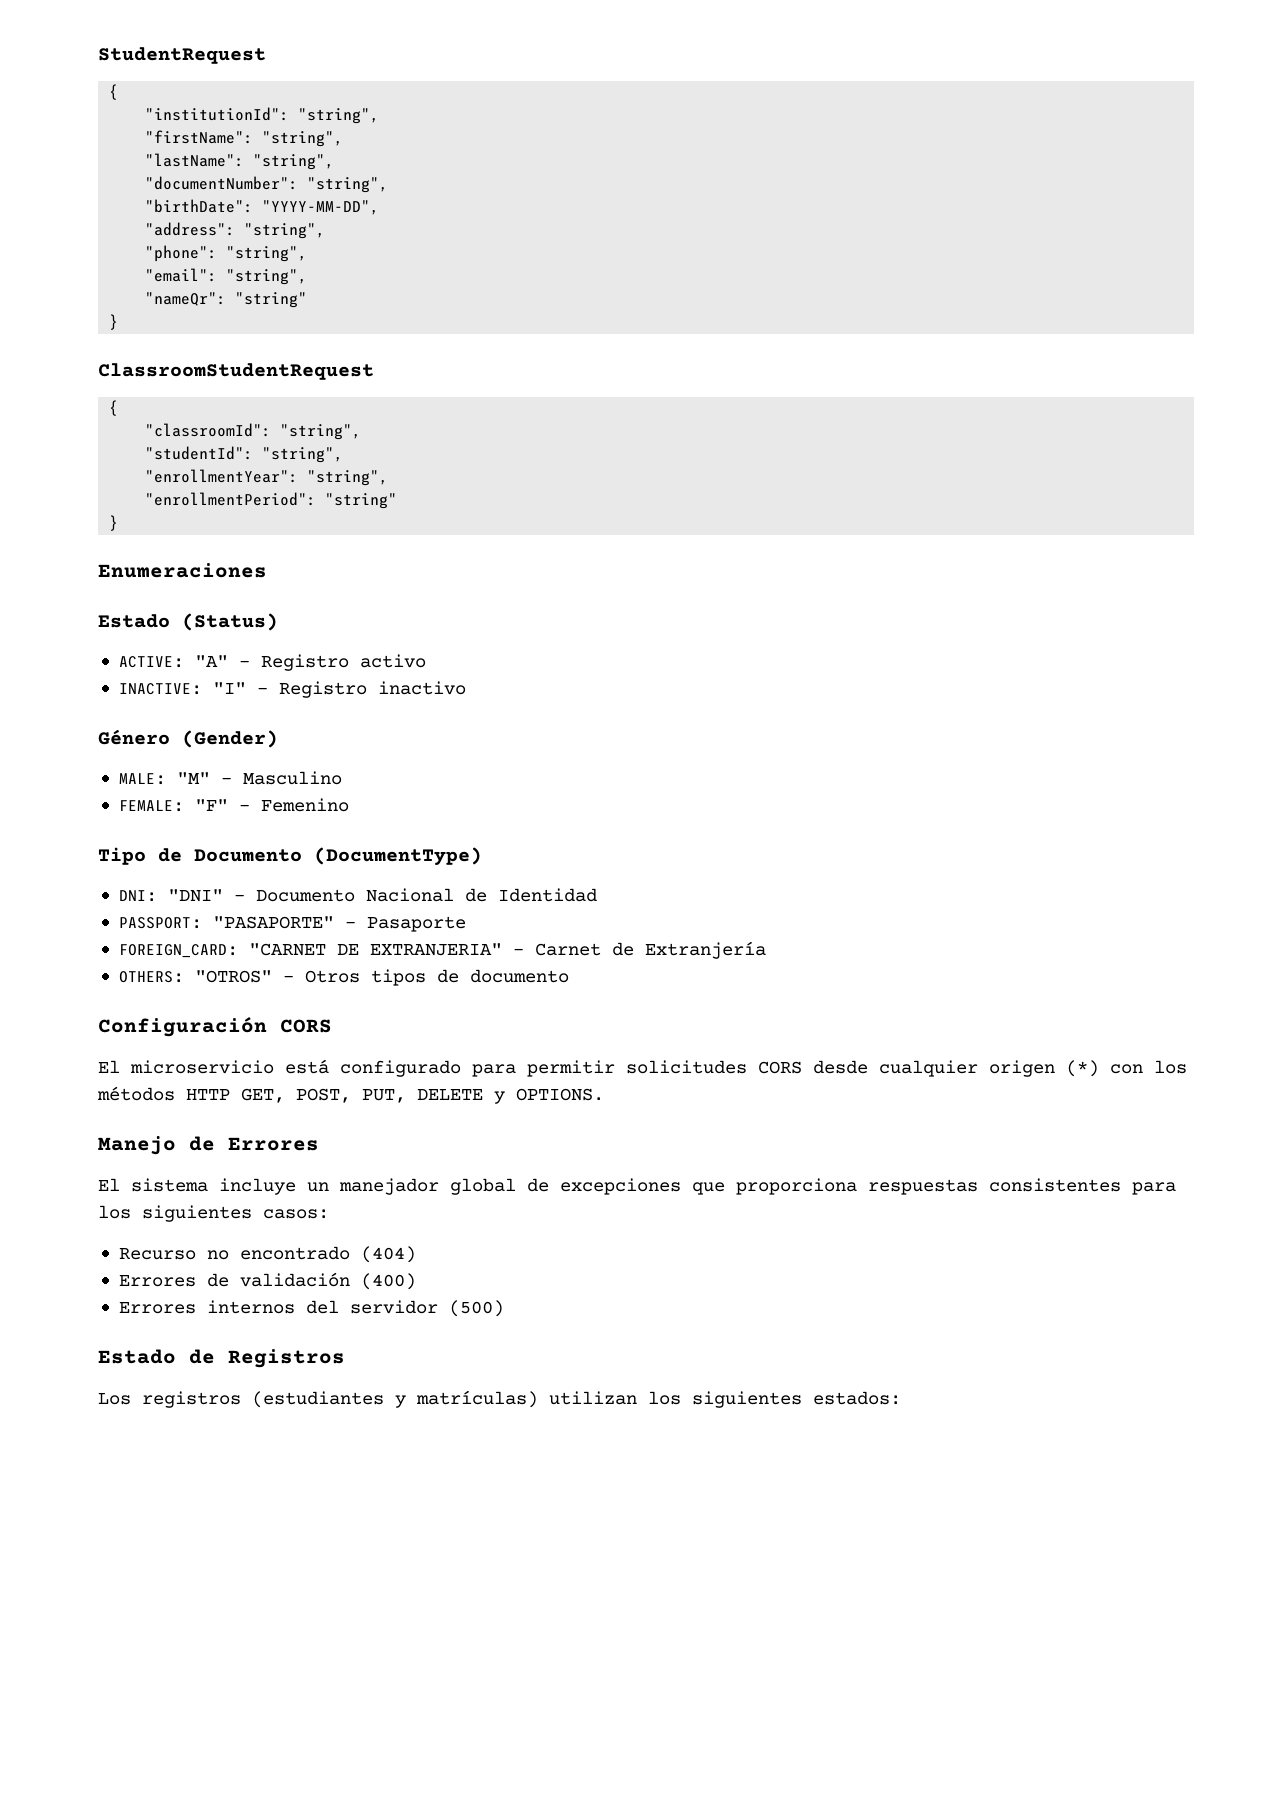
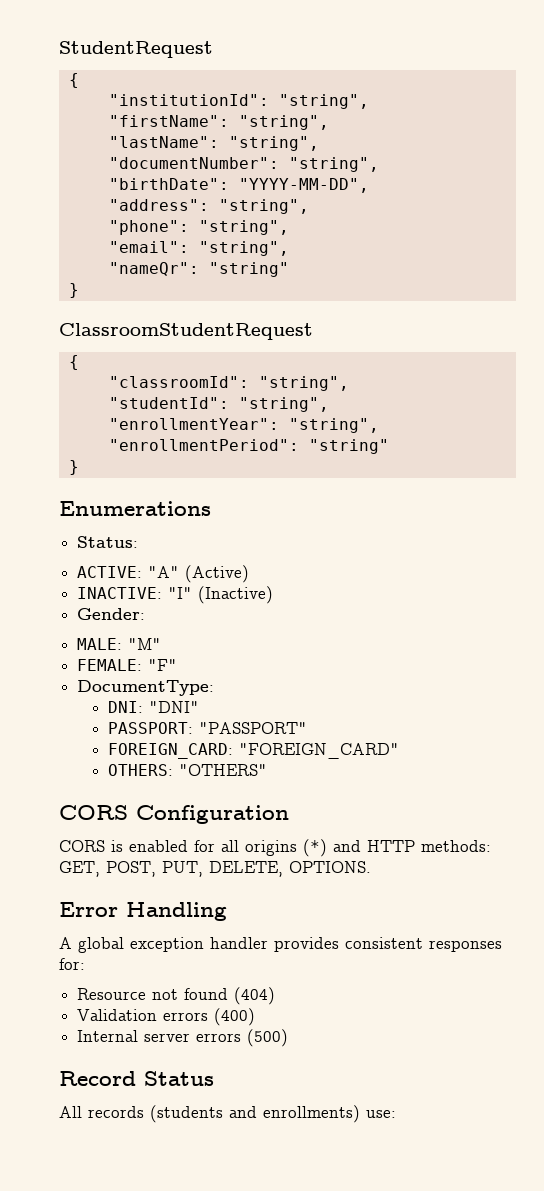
- Enumeraciones
- Estado (Status)
+ Enumerations
+ Status:
- ACTIVE: "A" - Registro activo
+ ACTIVE: "A" (Active)
- INACTIVE: "I" - Registro inactivo
- Género (Gender)
+ INACTIVE: "I" (Inactive)
+ Gender:
- MALE: "M" - Masculino
+ MALE: "M"
- FEMALE: "F" - Femenino
- Tipo de Documento (DocumentType)
- DNI: "DNI" - Documento Nacional de Identidad
- PASSPORT: "PASAPORTE" - Pasaporte
- FOREIGN_CARD: "CARNET DE EXTRANJERIA" - Carnet de Extranjería
- OTHERS: "OTROS" - Otros tipos de documento
- Configuración CORS
- El microservicio está configurado para permitir solicitudes CORS desde cualquier origen (*) con los métodos HTTP GET, POST, PUT, DELETE y OPTIONS.
+ FEMALE: "F"
+ DocumentType:
+ DNI: "DNI"
+ PASSPORT: "PASSPORT"
+ FOREIGN_CARD: "FOREIGN_CARD"
+ OTHERS: "OTHERS"
+ CORS Configuration
+ CORS is enabled for all origins (*) and HTTP methods: GET, POST, PUT, DELETE, OPTIONS.
- Manejo de Errores
- El sistema incluye un manejador global de excepciones que proporciona respuestas consistentes para los siguientes casos:
- Recurso no encontrado (404)
- Errores de validación (400)
- Errores internos del servidor (500)
- Estado de Registros
- Los registros (estudiantes y matrículas) utilizan los siguientes estados:
+ Error Handling
+ A global exception handler provides consistent responses for:
+ Resource not found (404)
+ Validation errors (400)
+ Internal server errors (500)
+ Record Status
+ All records (students and enrollments) use:

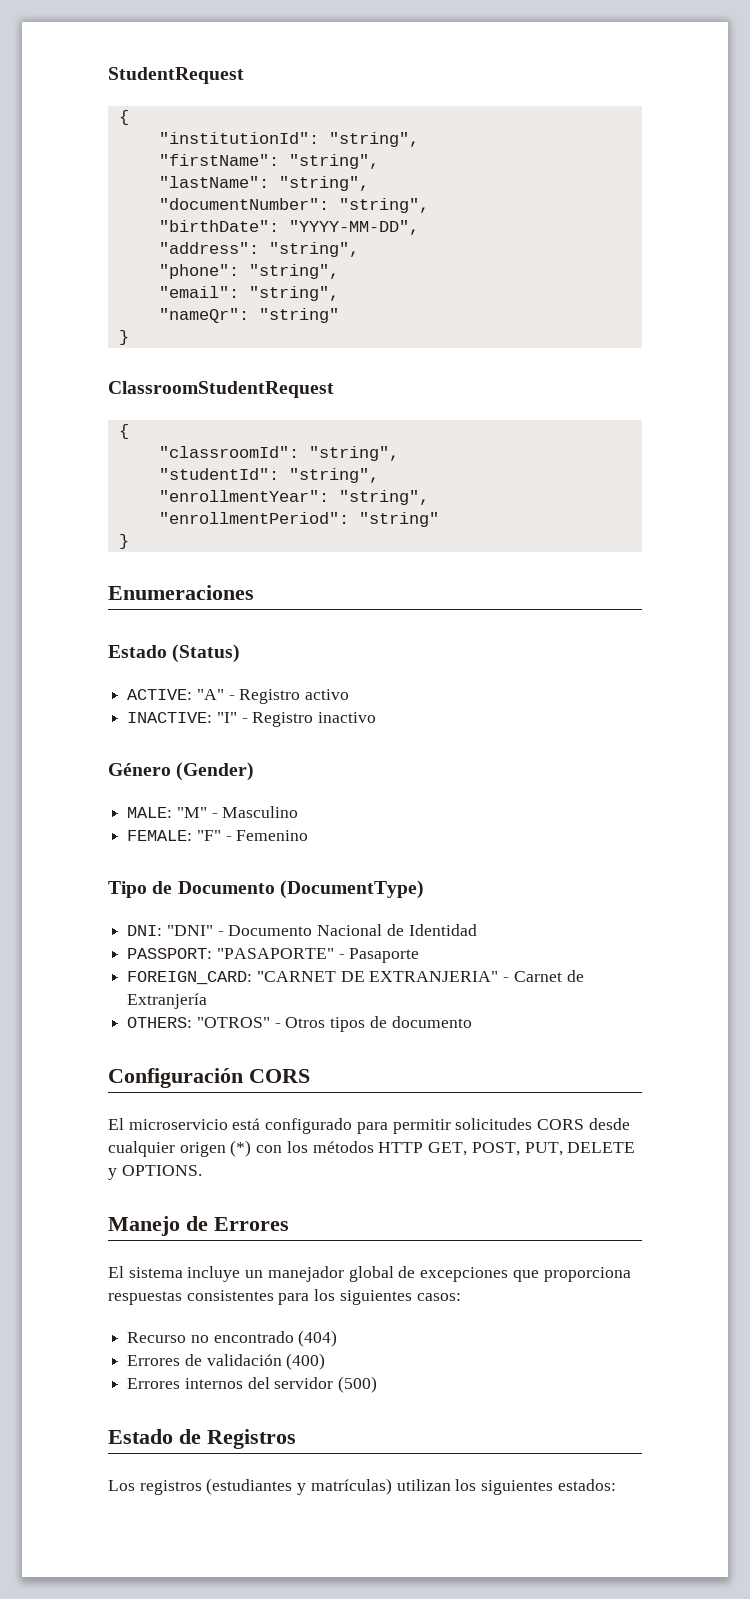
- Enumerations
- Status:
+ Enumeraciones
+ Estado (Status)
- ACTIVE: "A" (Active)
+ ACTIVE: "A" - Registro activo
- INACTIVE: "I" (Inactive)
- Gender:
+ INACTIVE: "I" - Registro inactivo
+ Género (Gender)
- MALE: "M"
+ MALE: "M" - Masculino
- FEMALE: "F"
- DocumentType:
- DNI: "DNI"
- PASSPORT: "PASSPORT"
- FOREIGN_CARD: "FOREIGN_CARD"
- OTHERS: "OTHERS"
- CORS Configuration
- CORS is enabled for all origins (*) and HTTP methods: GET, POST, PUT, DELETE, OPTIONS.
+ FEMALE: "F" - Femenino
+ Tipo de Documento (DocumentType)
+ DNI: "DNI" - Documento Nacional de Identidad
+ PASSPORT: "PASAPORTE" - Pasaporte
+ FOREIGN_CARD: "CARNET DE EXTRANJERIA" - Carnet de Extranjería
+ OTHERS: "OTROS" - Otros tipos de documento
+ Configuración CORS
+ El microservicio está configurado para permitir solicitudes CORS desde cualquier origen (*) con los métodos HTTP GET, POST, PUT, DELETE y OPTIONS.
- Error Handling
- A global exception handler provides consistent responses for:
- Resource not found (404)
- Validation errors (400)
- Internal server errors (500)
- Record Status
- All records (students and enrollments) use:
+ Manejo de Errores
+ El sistema incluye un manejador global de excepciones que proporciona respuestas consistentes para los siguientes casos:
+ Recurso no encontrado (404)
+ Errores de validación (400)
+ Errores internos del servidor (500)
+ Estado de Registros
+ Los registros (estudiantes y matrículas) utilizan los siguientes estados:

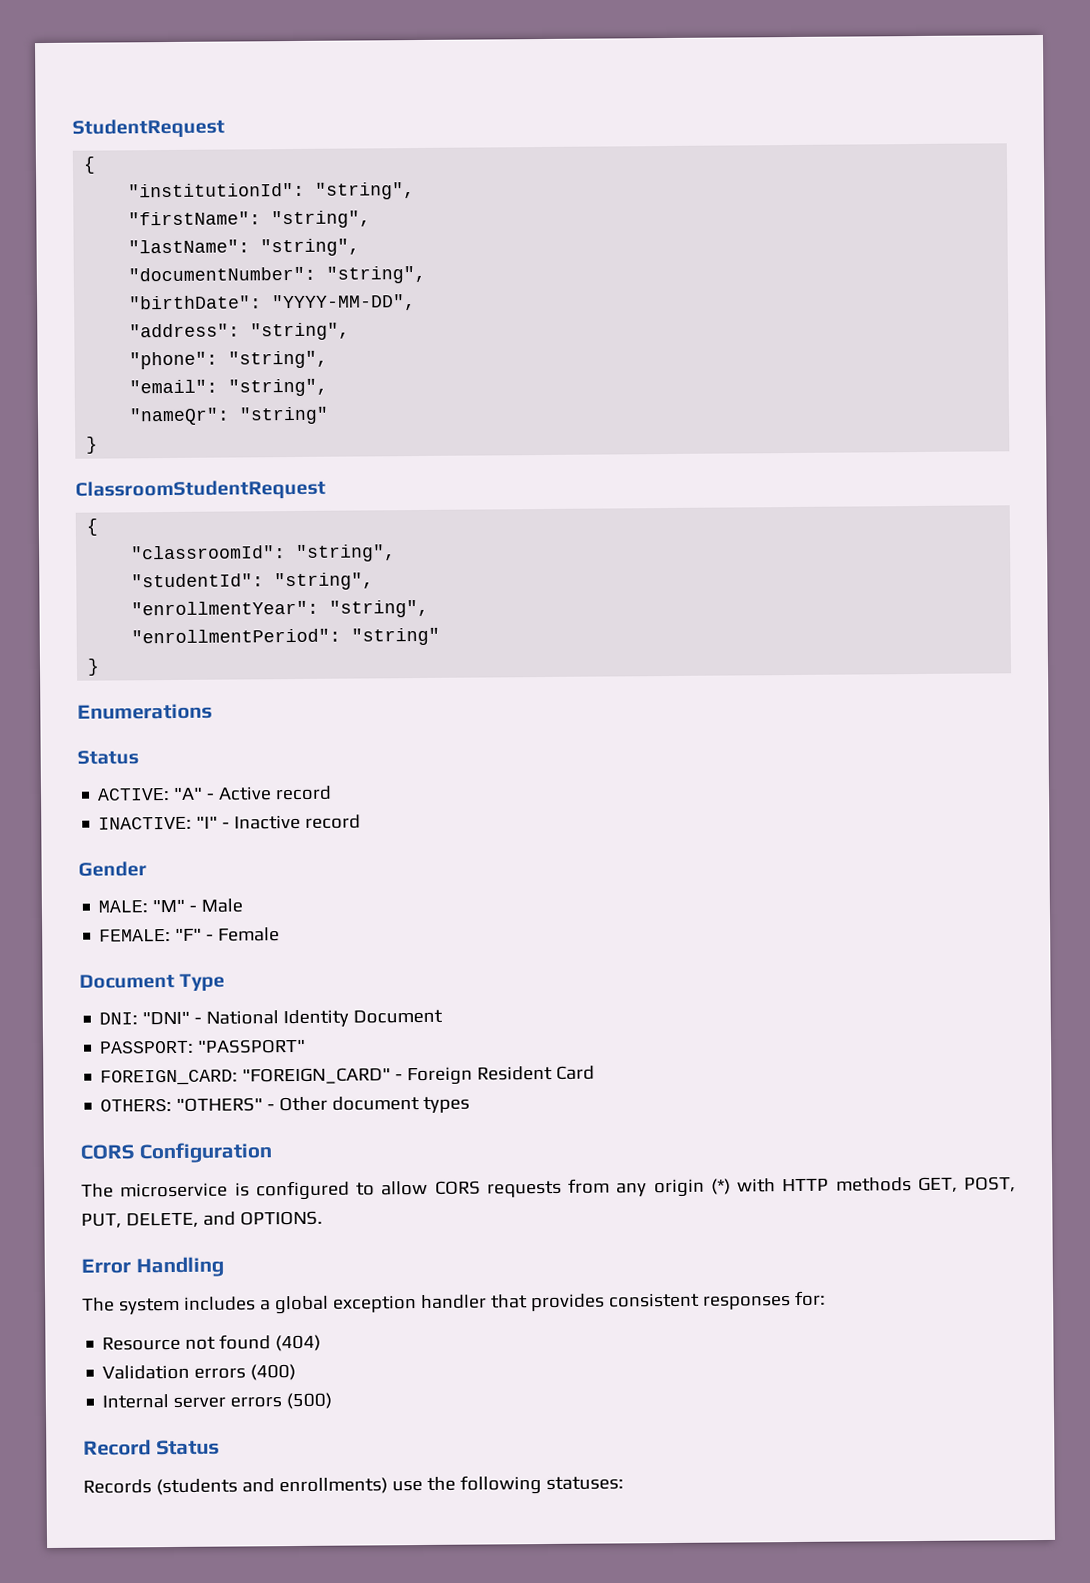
- Enumeraciones
- Estado (Status)
+ Enumerations
+ Status
- ACTIVE: "A" - Registro activo
+ ACTIVE: "A" - Active record
- INACTIVE: "I" - Registro inactivo
- Género (Gender)
+ INACTIVE: "I" - Inactive record
+ Gender
- MALE: "M" - Masculino
+ MALE: "M" - Male
- FEMALE: "F" - Femenino
- Tipo de Documento (DocumentType)
- DNI: "DNI" - Documento Nacional de Identidad
- PASSPORT: "PASAPORTE" - Pasaporte
- FOREIGN_CARD: "CARNET DE EXTRANJERIA" - Carnet de Extranjería
- OTHERS: "OTROS" - Otros tipos de documento
- Configuración CORS
- El microservicio está configurado para permitir solicitudes CORS desde cualquier origen (*) con los métodos HTTP GET, POST, PUT, DELETE y OPTIONS.
+ FEMALE: "F" - Female
+ Document Type
+ DNI: "DNI" - National Identity Document
+ PASSPORT: "PASSPORT"
+ FOREIGN_CARD: "FOREIGN_CARD" - Foreign Resident Card
+ OTHERS: "OTHERS" - Other document types
+ CORS Configuration
+ The microservice is configured to allow CORS requests from any origin (*) with HTTP methods GET, POST, PUT, DELETE, and OPTIONS.
- Manejo de Errores
- El sistema incluye un manejador global de excepciones que proporciona respuestas consistentes para los siguientes casos:
- Recurso no encontrado (404)
- Errores de validación (400)
- Errores internos del servidor (500)
- Estado de Registros
- Los registros (estudiantes y matrículas) utilizan los siguientes estados:
+ Error Handling
+ The system includes a global exception handler that provides consistent responses for:
+ Resource not found (404)
+ Validation errors (400)
+ Internal server errors (500)
+ Record Status
+ Records (students and enrollments) use the following statuses:

